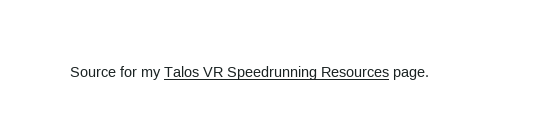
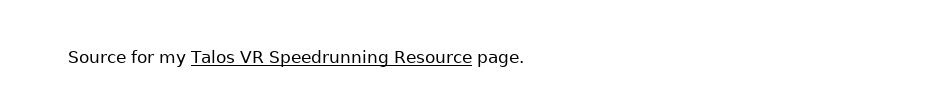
- Source for my Talos VR Speedrunning Resources page.
+ Source for my Talos VR Speedrunning Resource page.

